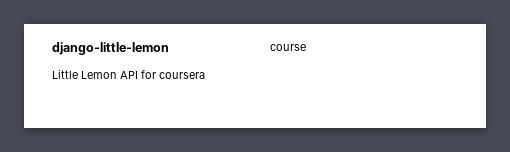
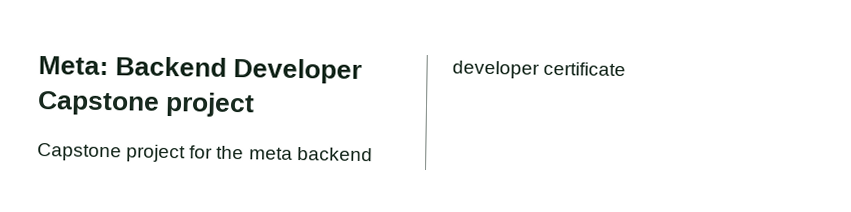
- django-little-lemon
- Little Lemon API for coursera course
+ Meta: Backend Developer Capstone project
+ Capstone project for the meta backend developer certificate

